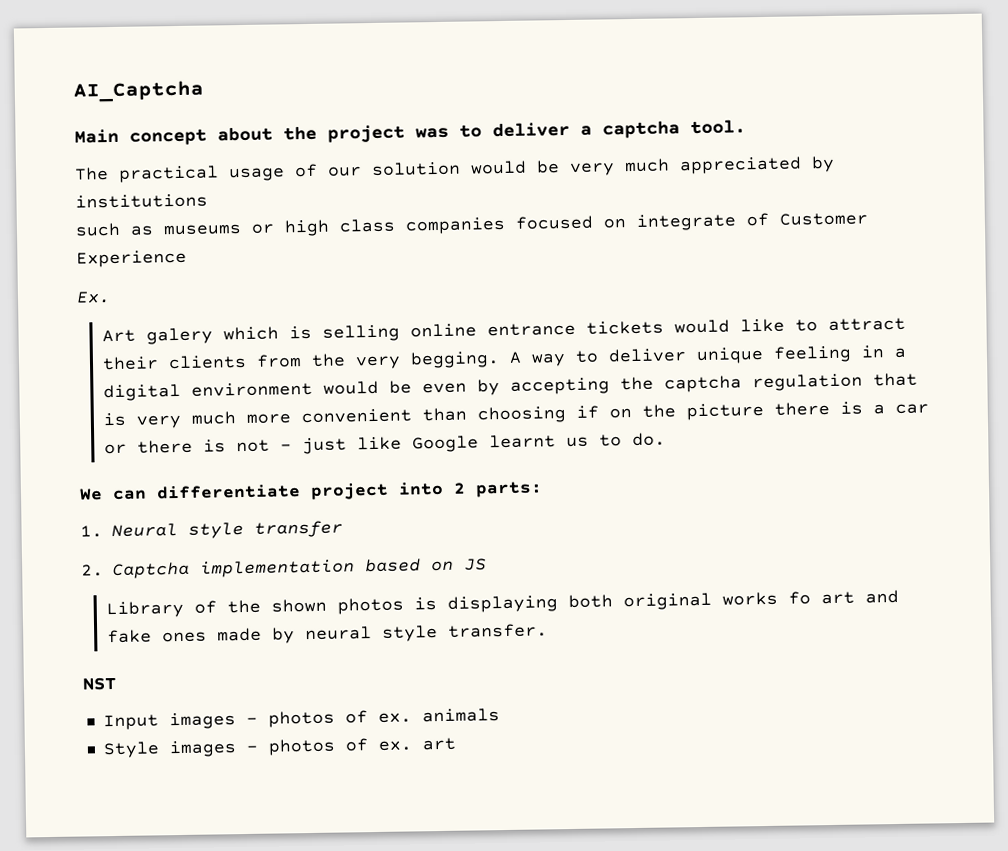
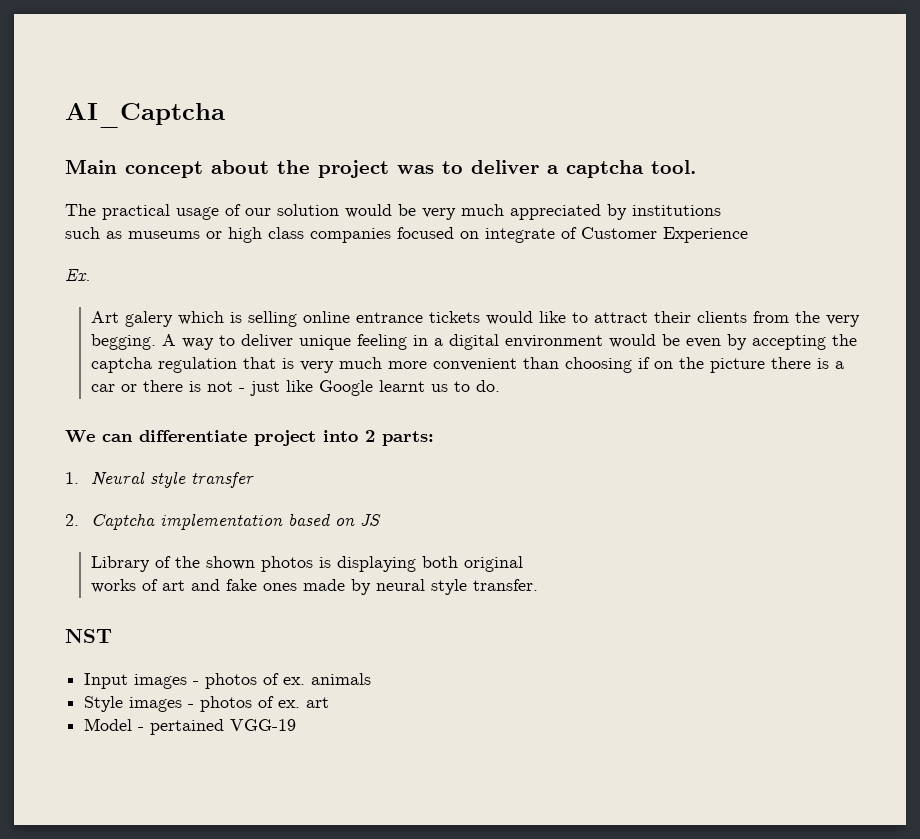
- Library of the shown photos is displaying both original works fo art and fake ones made by neural style transfer.
+ Library of the shown photos is displaying both original
+ works of art and fake ones made by neural style transfer.
+ Model - pertained VGG-19

